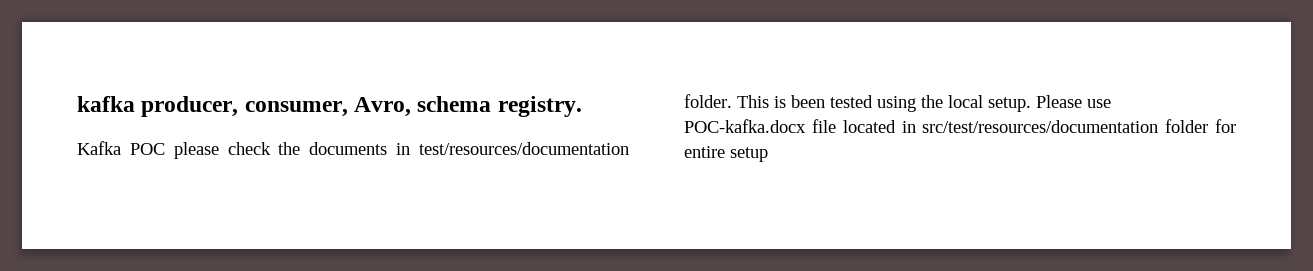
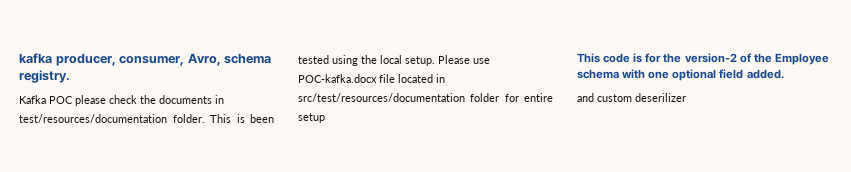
+ This code is for the version-2 of the Employee schema with one optional field added.
+ and custom deserilizer

